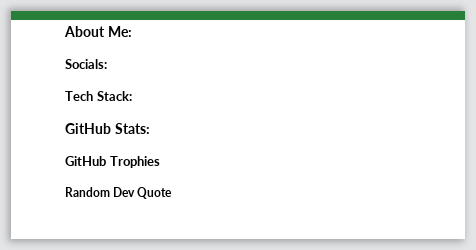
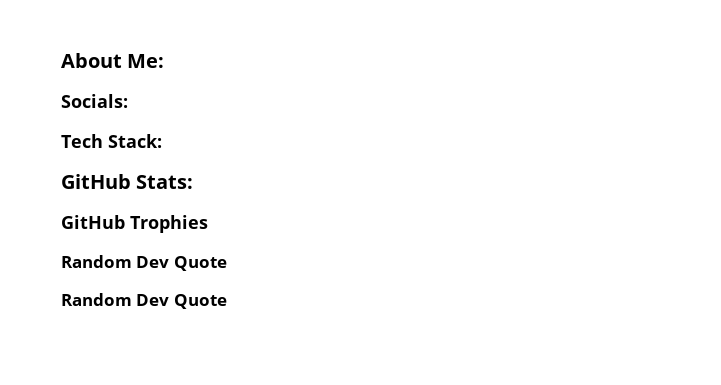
  GitHub Trophies
+ Random Dev Quote

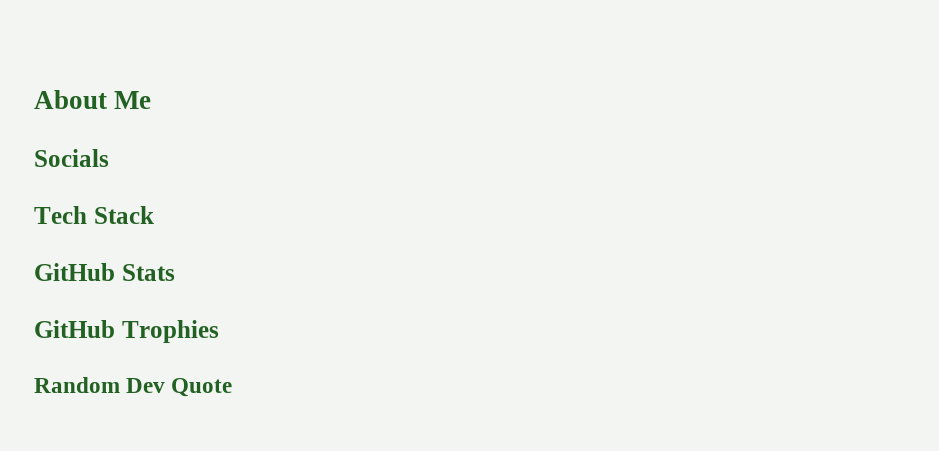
- About Me:
- Socials:
+ About Me
+ Socials
- Tech Stack:
- GitHub Stats:
+ Tech Stack
+ GitHub Stats
  GitHub Trophies
- Random Dev Quote

